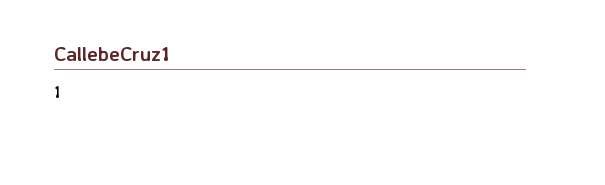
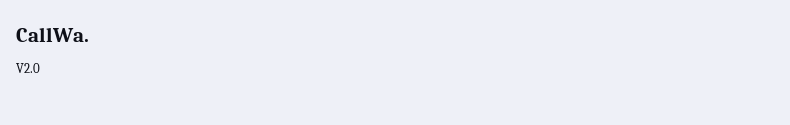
- CallebeCruz1
- 1
+ CallWa.
+ V2.0

